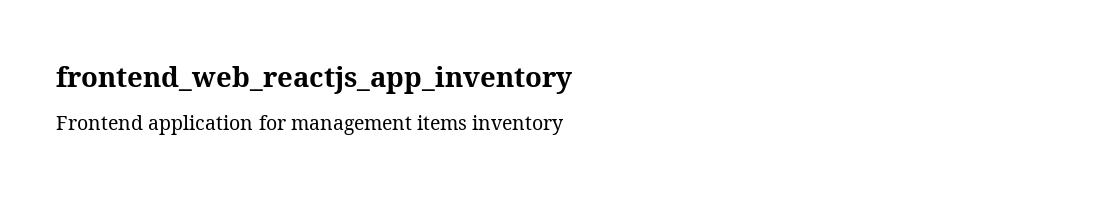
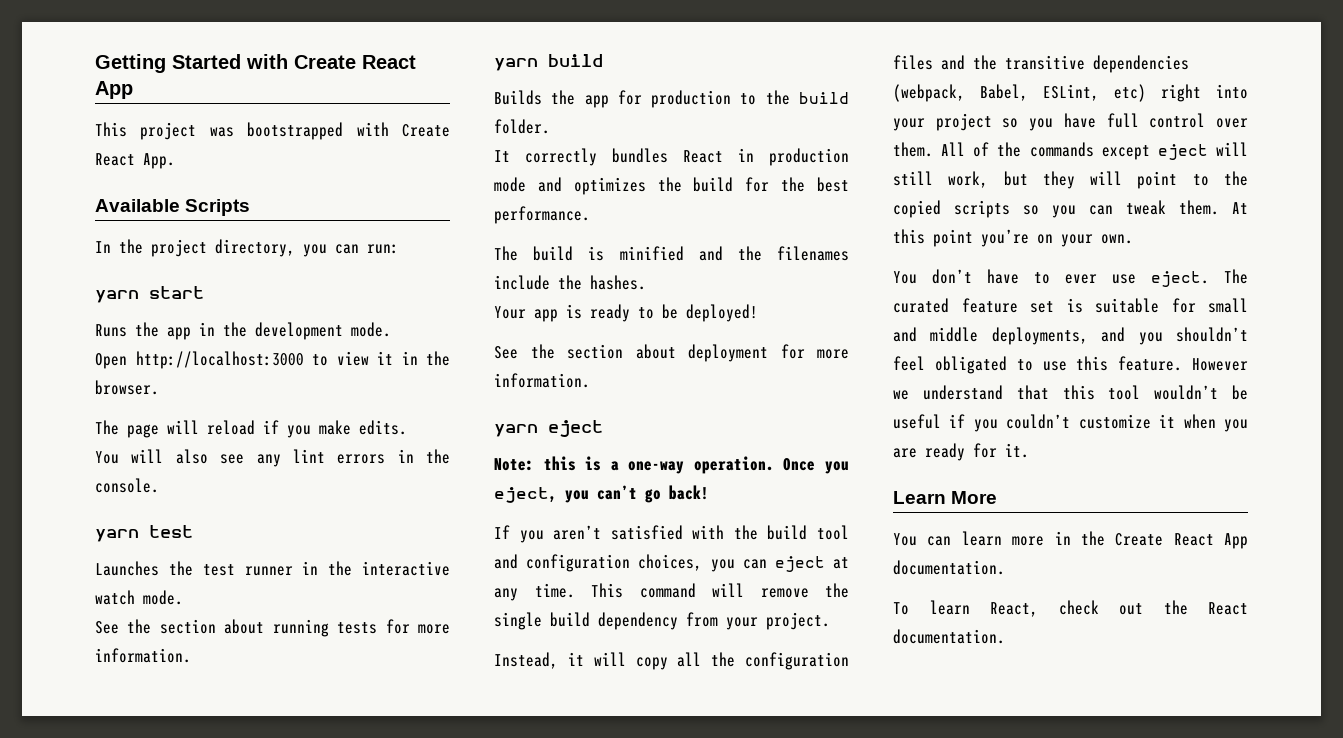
- frontend_web_reactjs_app_inventory
- Frontend application for management items inventory
+ Getting Started with Create React App
+ This project was bootstrapped with Create React App.
+ Available Scripts
+ In the project directory, you can run:
+ yarn start
+ Runs the app in the development mode.
+ Open http://localhost:3000 to view it in the browser.
+ The page will reload if you make edits.
+ You will also see any lint errors in the console.
+ yarn test
+ Launches the test runner in the interactive watch mode.
+ See the section about running tests for more information.
+ yarn build
+ Builds the app for production to the build folder.
+ It correctly bundles React in production mode and optimizes the build for the best performance.
+ The build is minified and the filenames include the hashes.
+ Your app is ready to be deployed!
+ See the section about deployment for more information.
+ yarn eject
+ Note: this is a one-way operation. Once you eject, you can’t go back!
+ If you aren’t satisfied with the build tool and configuration choices, you can eject at any time. This command will remove the single build dependency from your project.
+ Instead, it will copy all the configuration files and the transitive dependencies (webpack, Babel, ESLint, etc) right into your project so you have full control over them. All of the commands except eject will still work, but they will point to the copied scripts so you can tweak them. At this point you’re on your own.
+ You don’t have to ever use eject. The curated feature set is suitable for small and middle deployments, and you shouldn’t feel obligated to use this feature. However we understand that this tool wouldn’t be useful if you couldn’t customize it when you are ready for it.
+ Learn More
+ You can learn more in the Create React App documentation.
+ To learn React, check out the React documentation.

